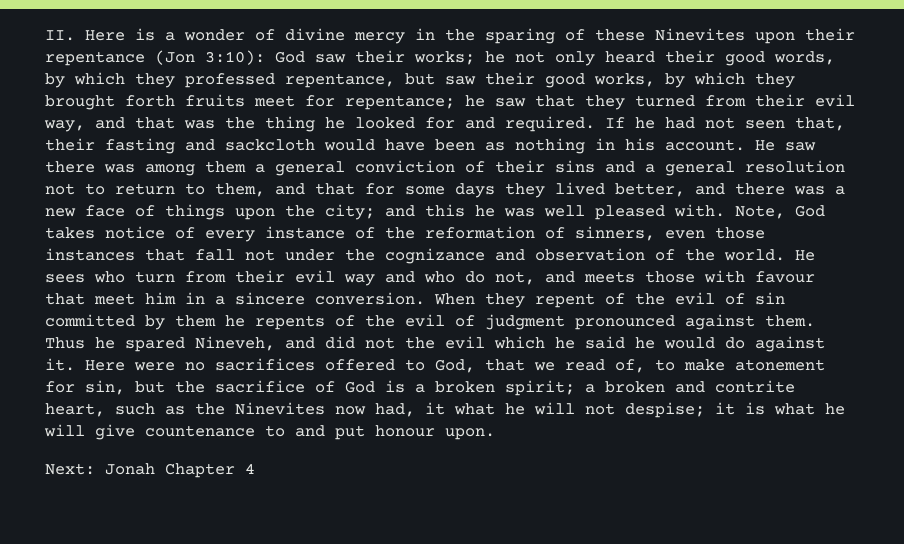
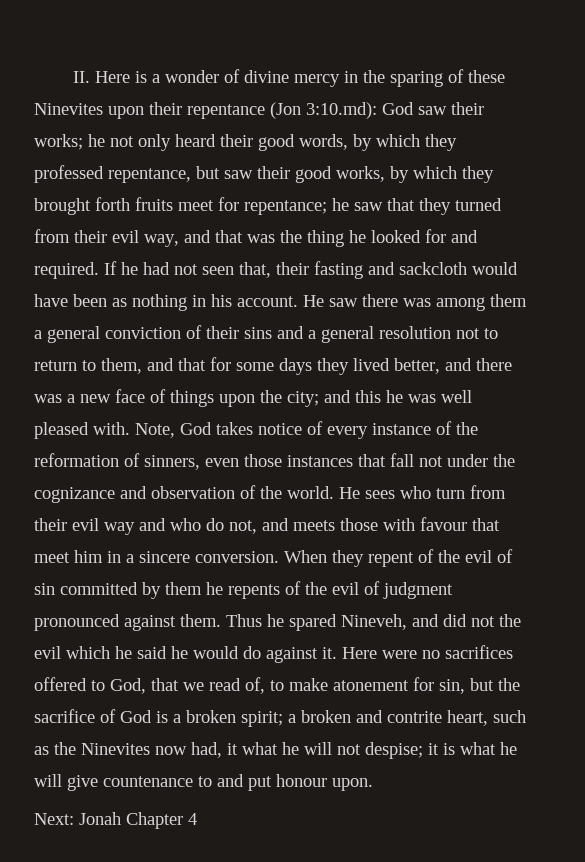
- II. Here is a wonder of divine mercy in the sparing of these Ninevites upon their repentance (Jon 3:10):
+ II. Here is a wonder of divine mercy in the sparing of these Ninevites upon their repentance (Jon 3:10.md):

